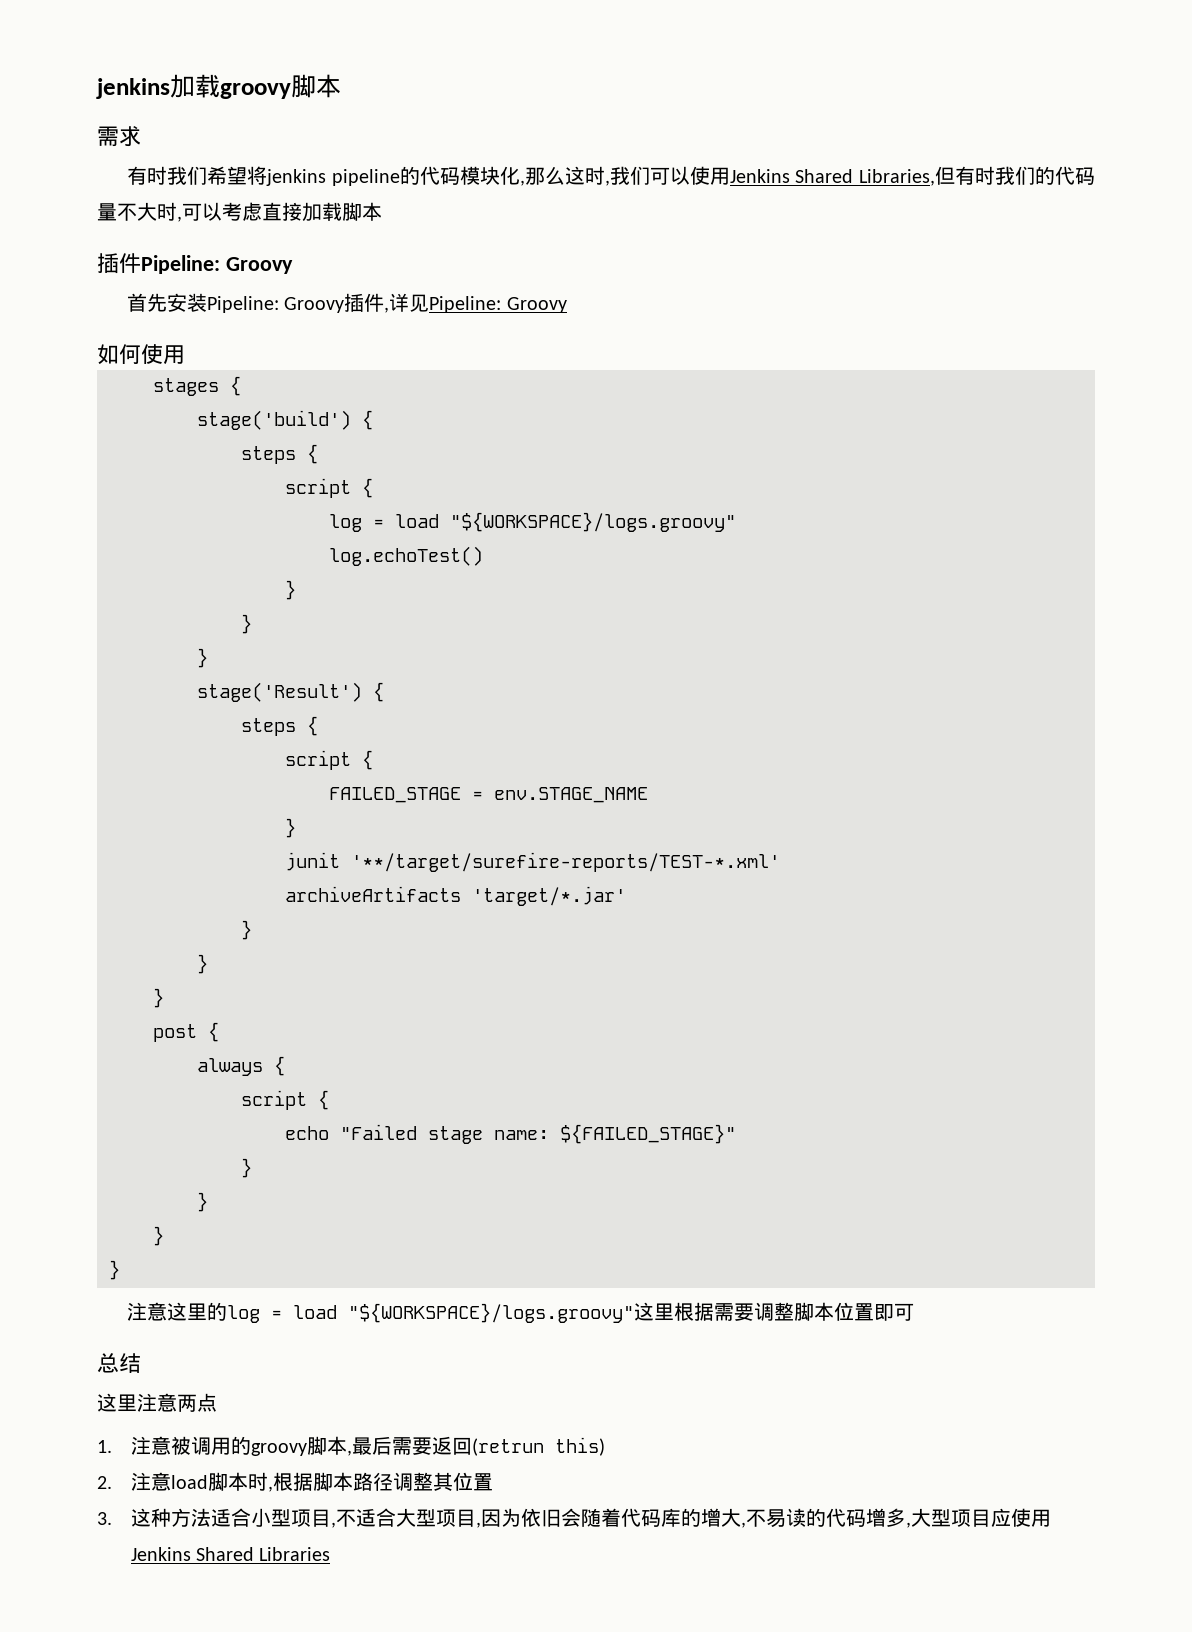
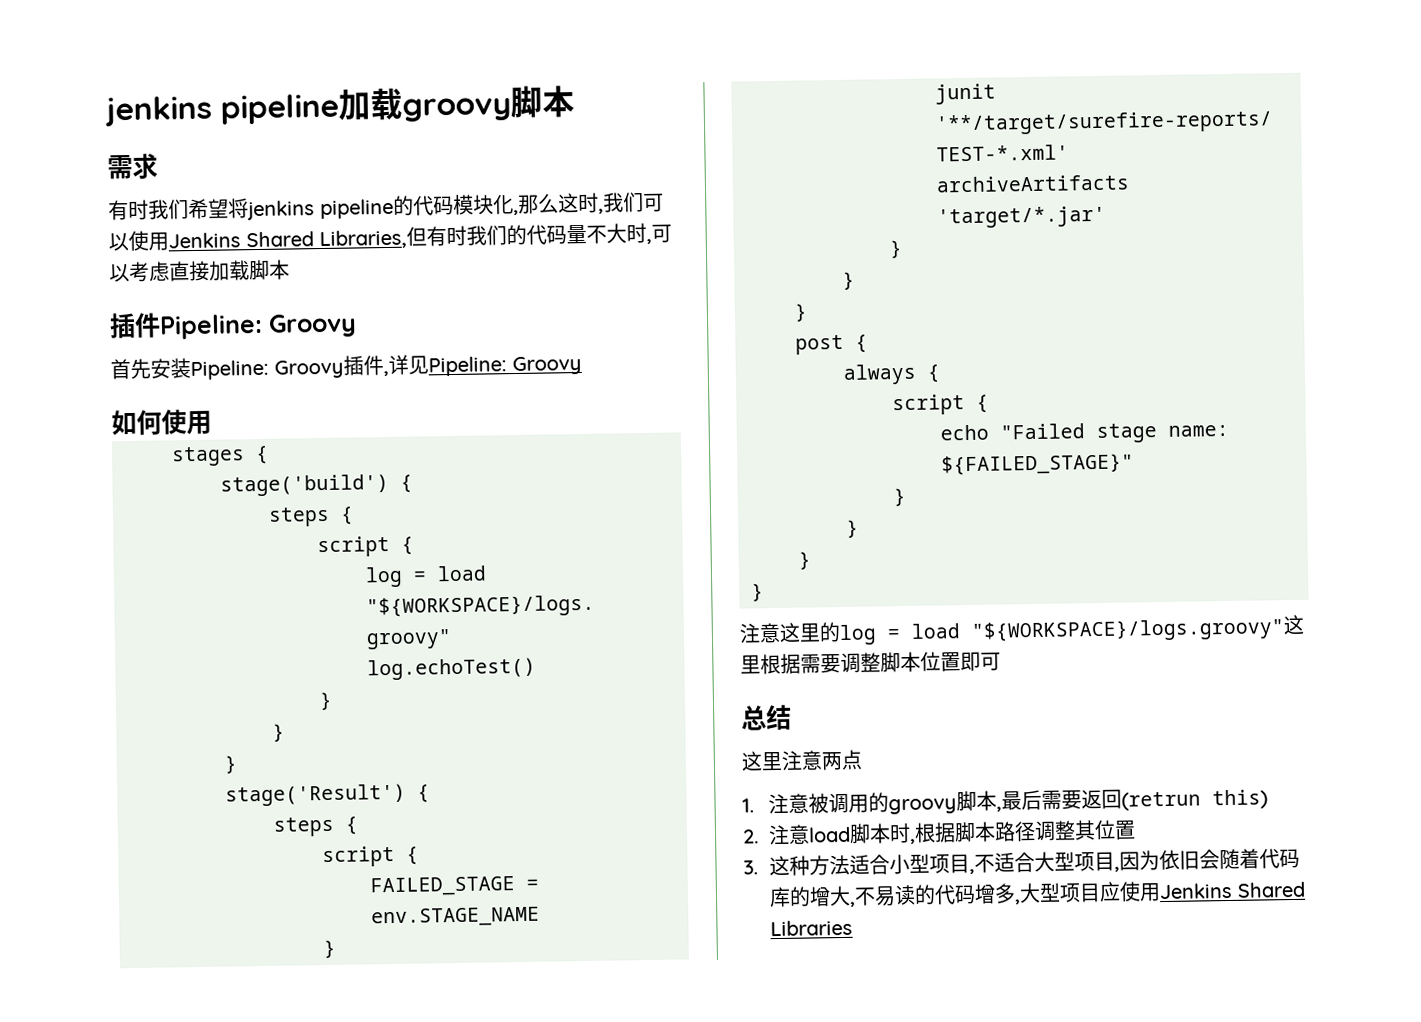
- jenkins加载groovy脚本
+ jenkins pipeline加载groovy脚本

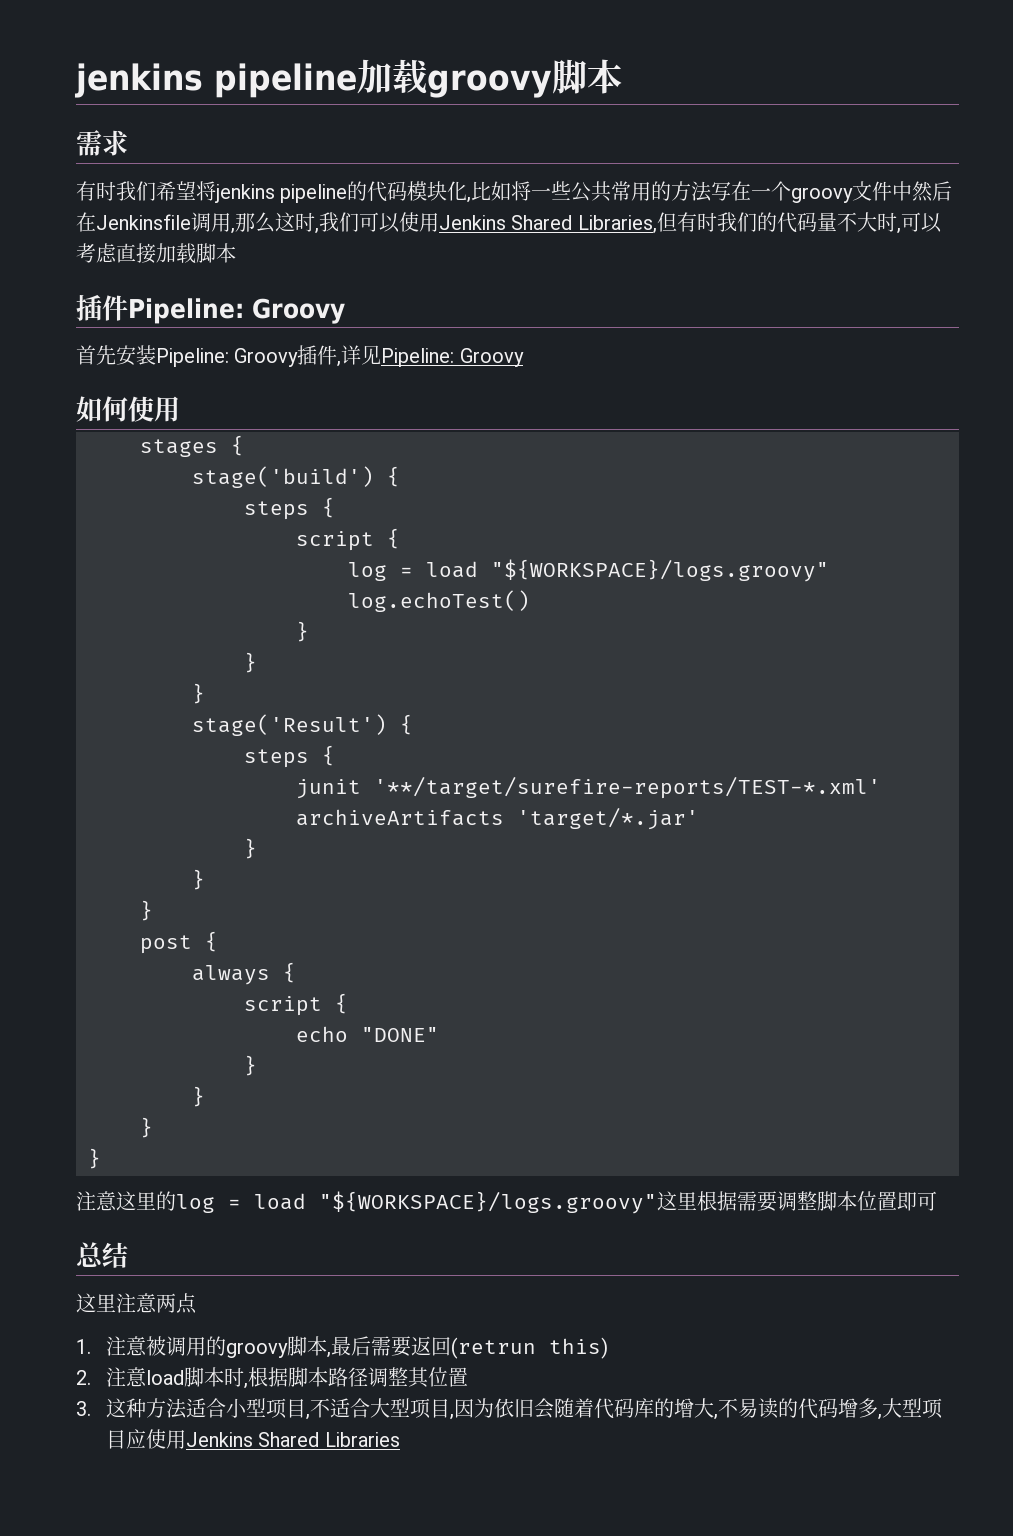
- 有时我们希望将jenkins pipeline的代码模块化,那么这时,我们可以使用Jenkins Shared Libraries,但有时我们的代码量不大时,可以考虑直接加载脚本
+ 有时我们希望将jenkins pipeline的代码模块化,比如将一些公共常用的方法写在一个groovy文件中然后在Jenkinsfile调用,那么这时,我们可以使用Jenkins Shared Libraries,但有时我们的代码量不大时,可以考虑直接加载脚本
  stage('Result') {
  steps {
- script {
- FAILED_STAGE = env.STAGE_NAME
- }
- echo "Failed stage name: ${FAILED_STAGE}"
+ echo "DONE"

